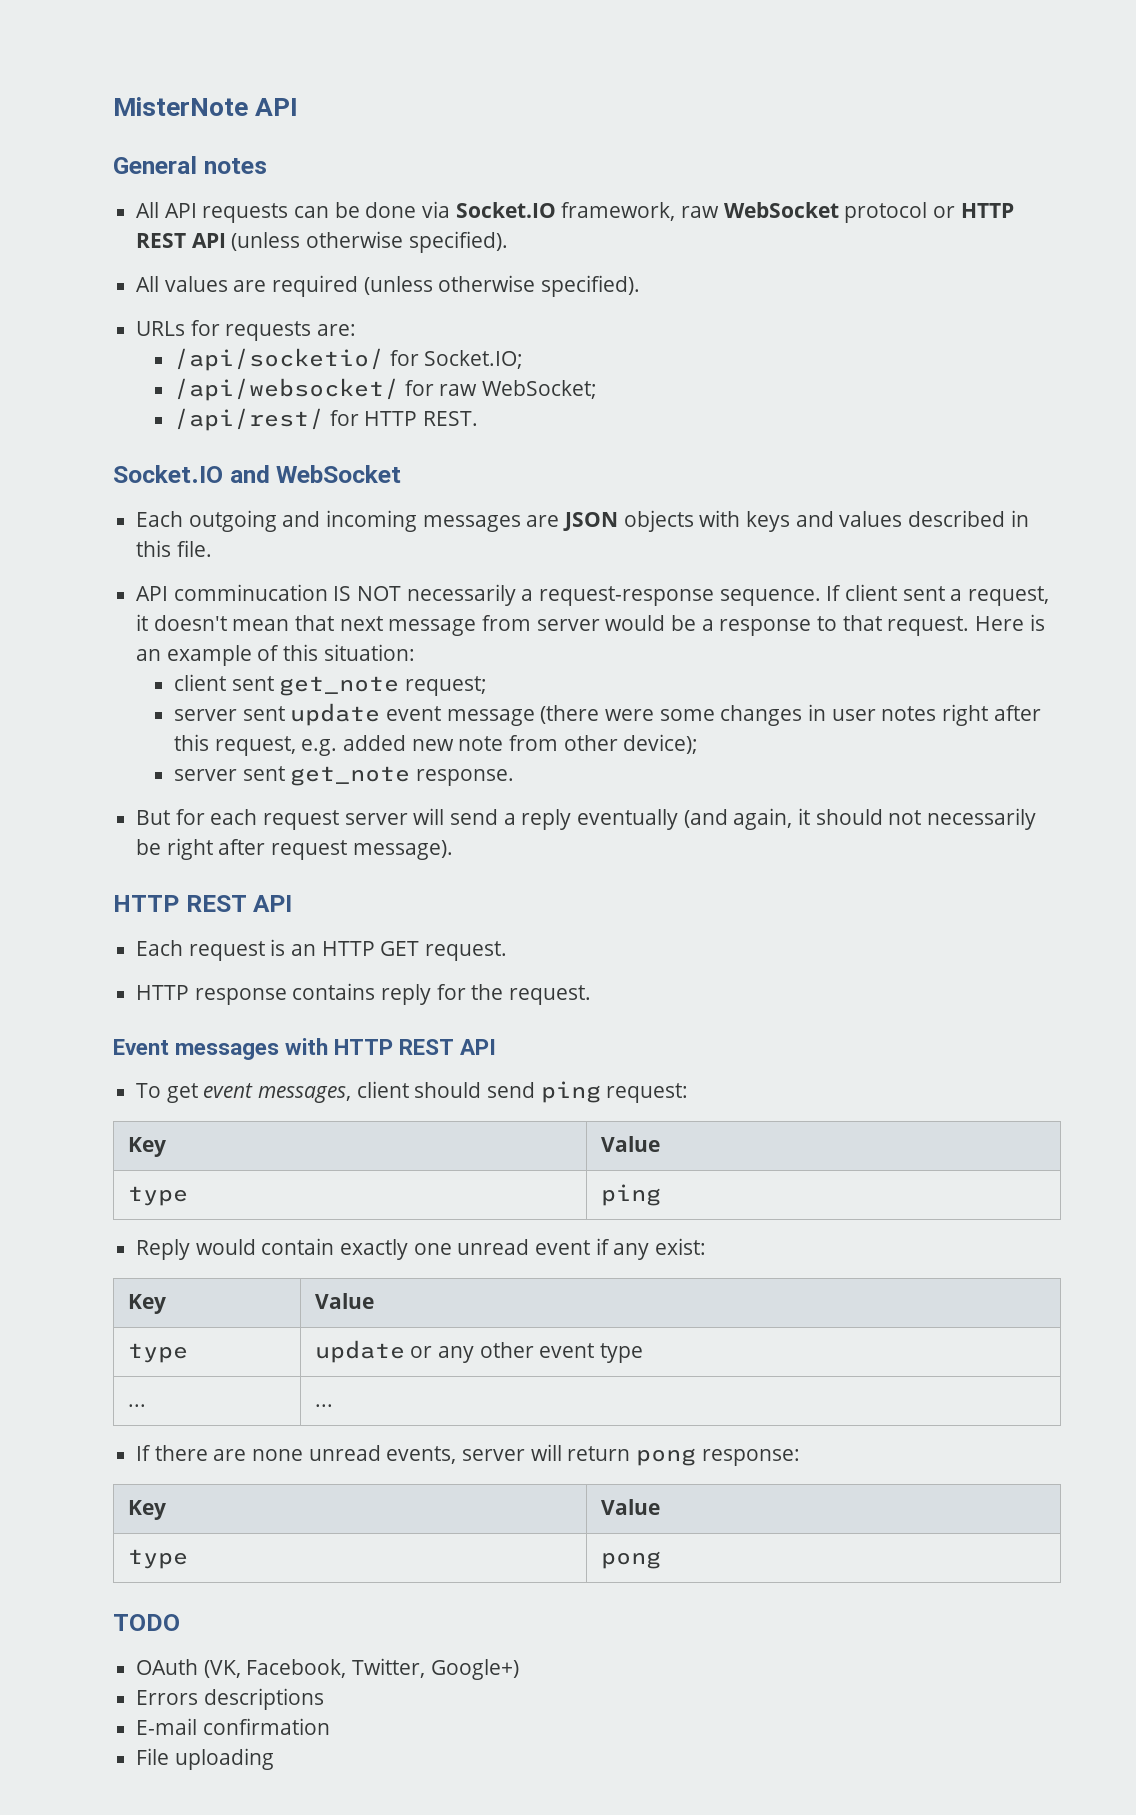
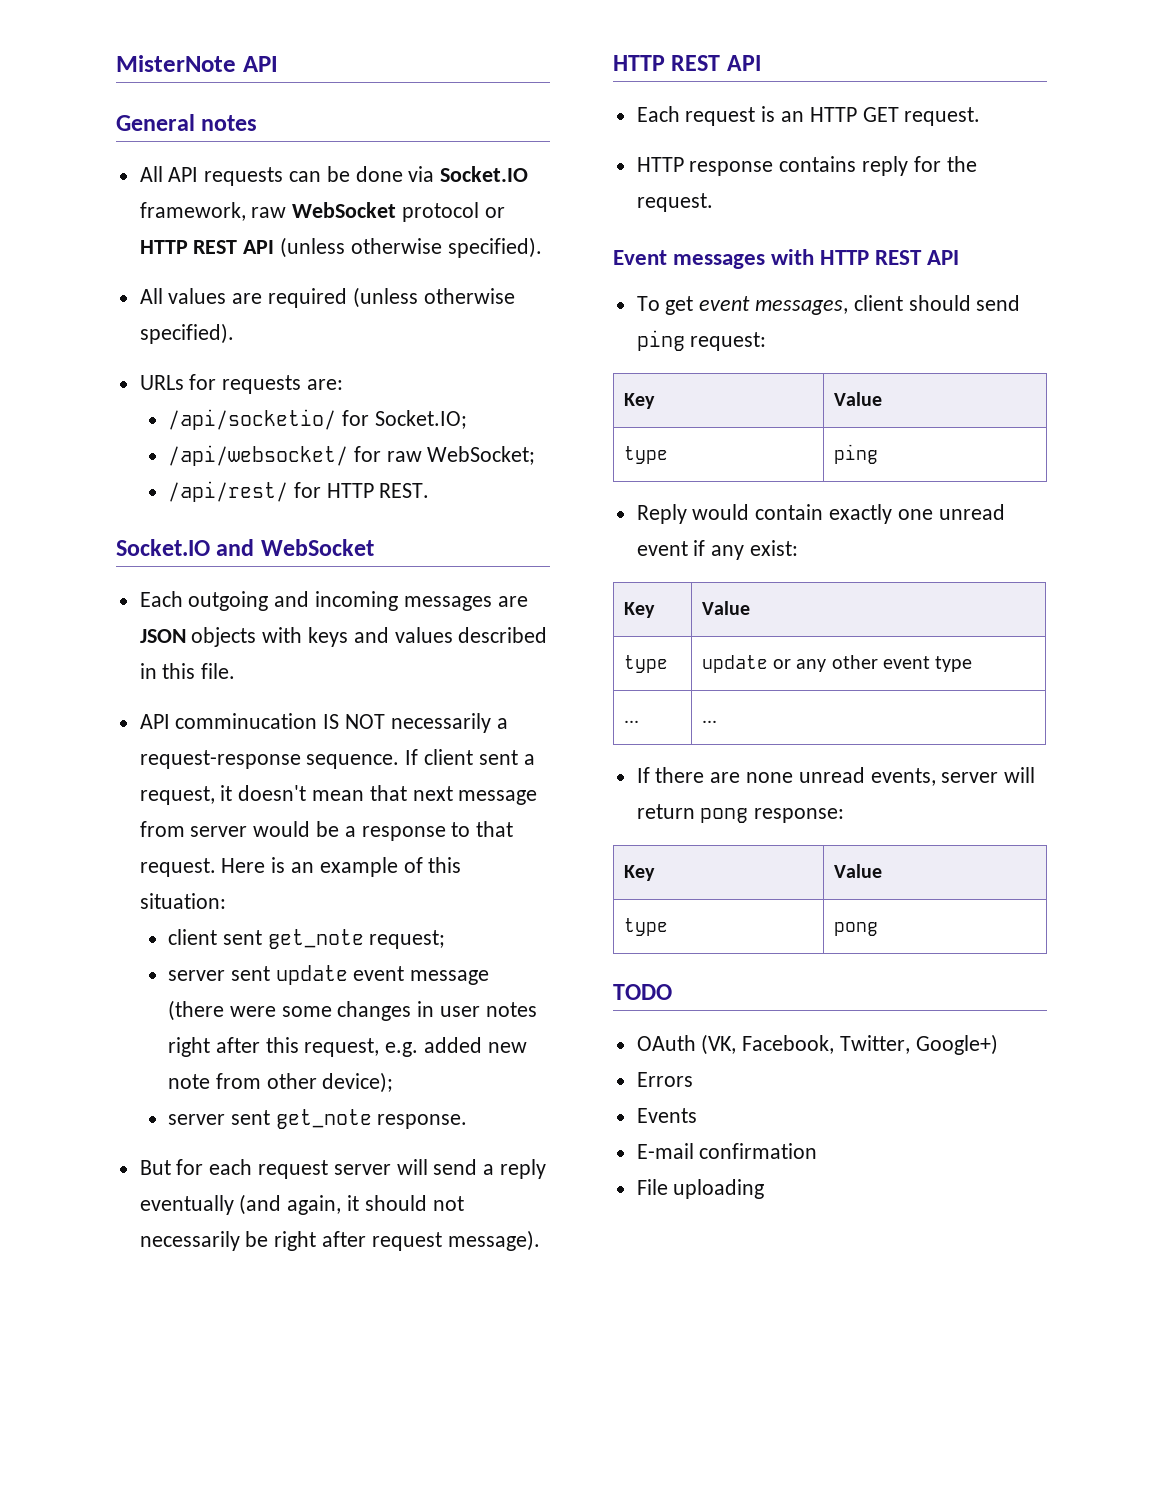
- Errors descriptions
+ Errors
+ Events

